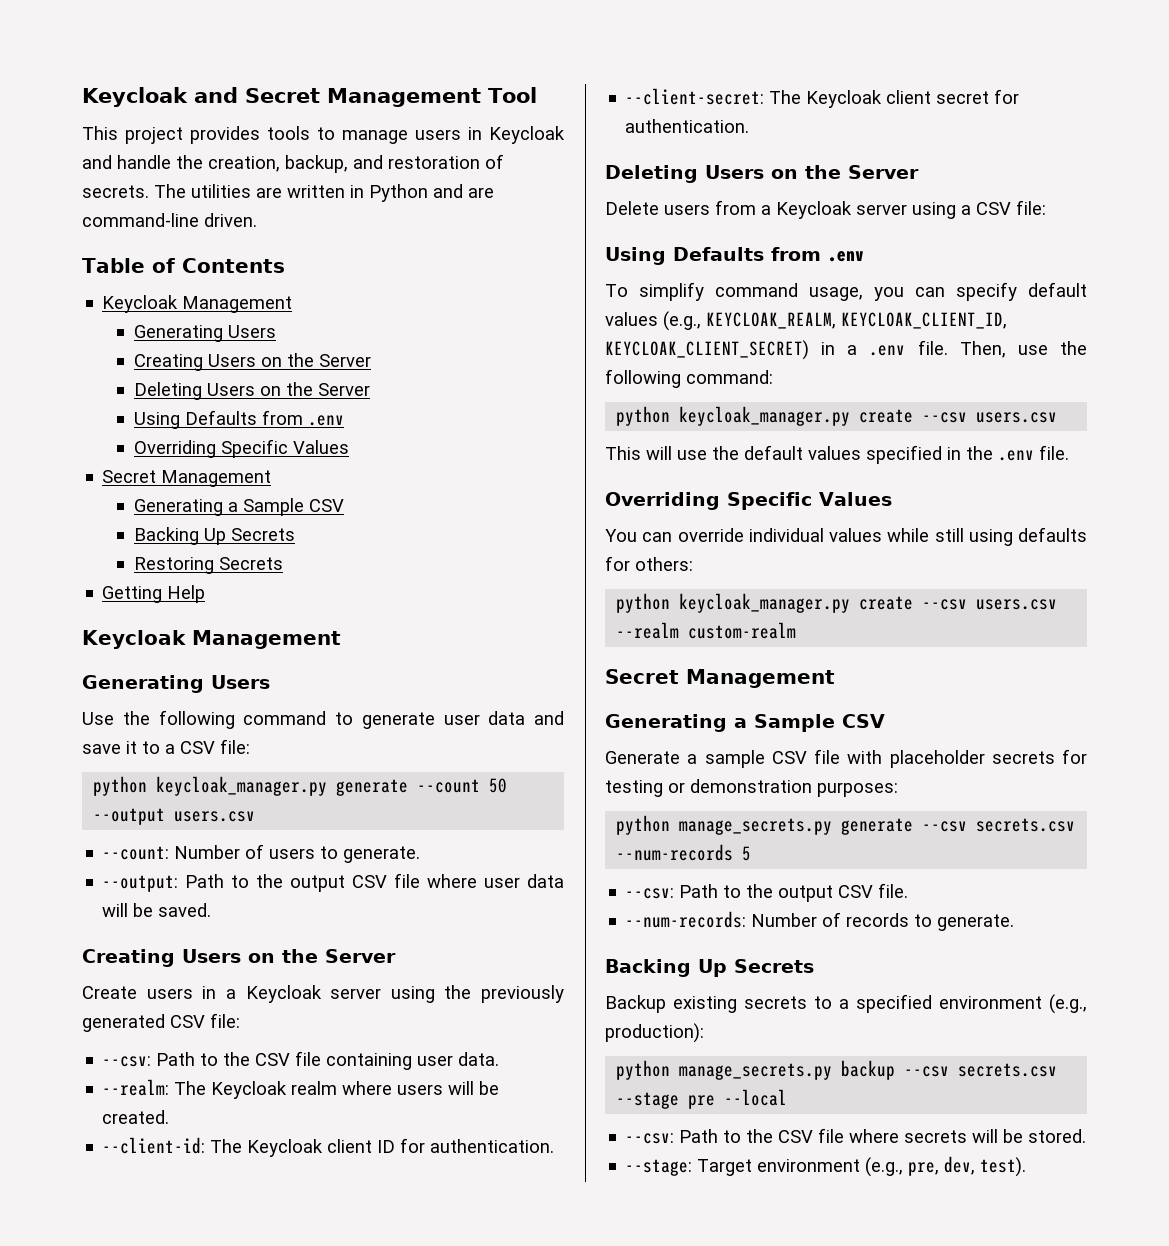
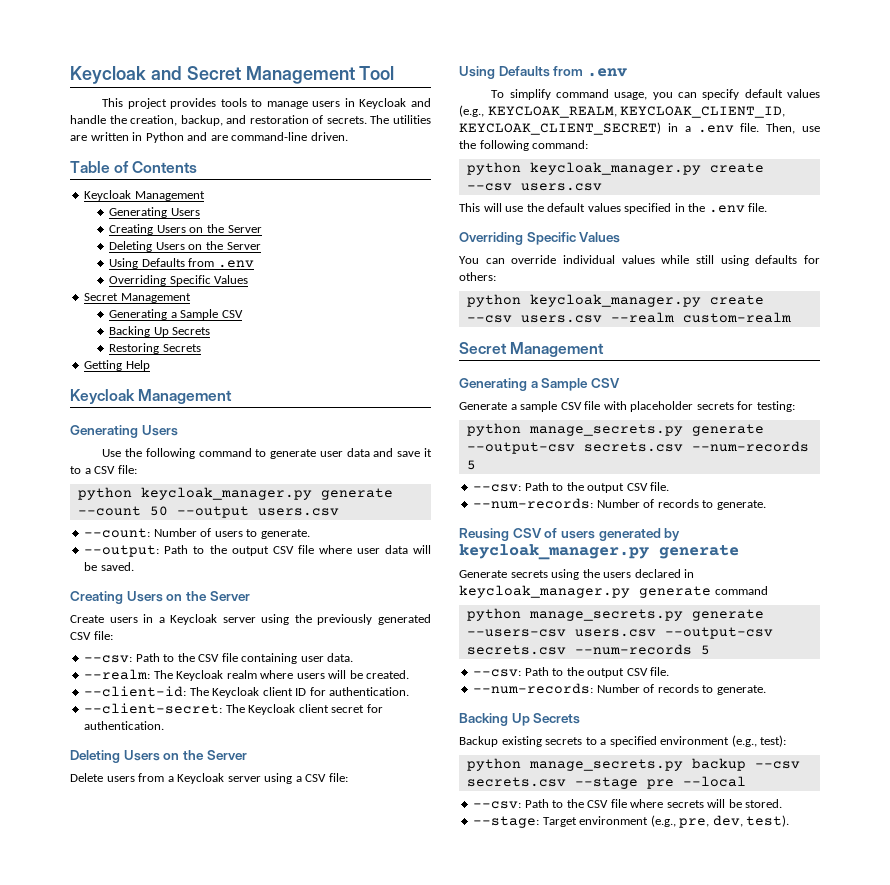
- Generate a sample CSV file with placeholder secrets for testing or demonstration purposes:
- python manage_secrets.py generate --csv secrets.csv --num-records 5
+ Generate a sample CSV file with placeholder secrets for testing:
+ python manage_secrets.py generate --output-csv secrets.csv --num-records 5
+ --csv: Path to the output CSV file.
+ --num-records: Number of records to generate.
+ Reusing CSV of users generated by keycloak_manager.py generate
+ Generate secrets using the users declared in keycloak_manager.py generate command
+ python manage_secrets.py generate --users-csv users.csv --output-csv secrets.csv --num-records 5
- Backup existing secrets to a specified environment (e.g., production):
+ Backup existing secrets to a specified environment (e.g., test):

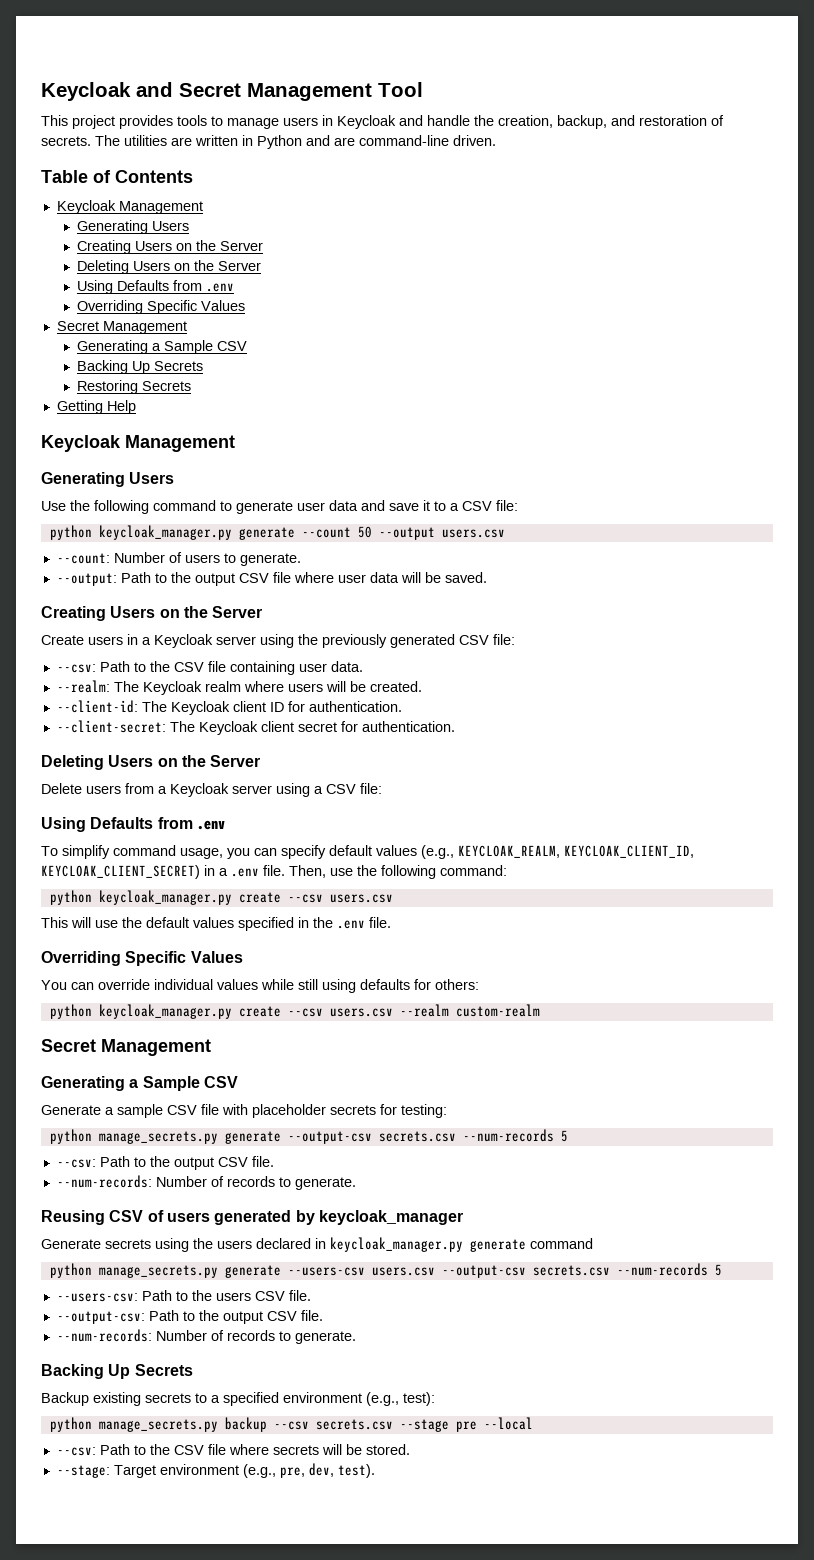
- Reusing CSV of users generated by keycloak_manager.py generate
+ Reusing CSV of users generated by keycloak_manager
  python manage_secrets.py generate --users-csv users.csv --output-csv secrets.csv --num-records 5
- --csv: Path to the output CSV file.
+ --users-csv: Path to the users CSV file.
+ --output-csv: Path to the output CSV file.

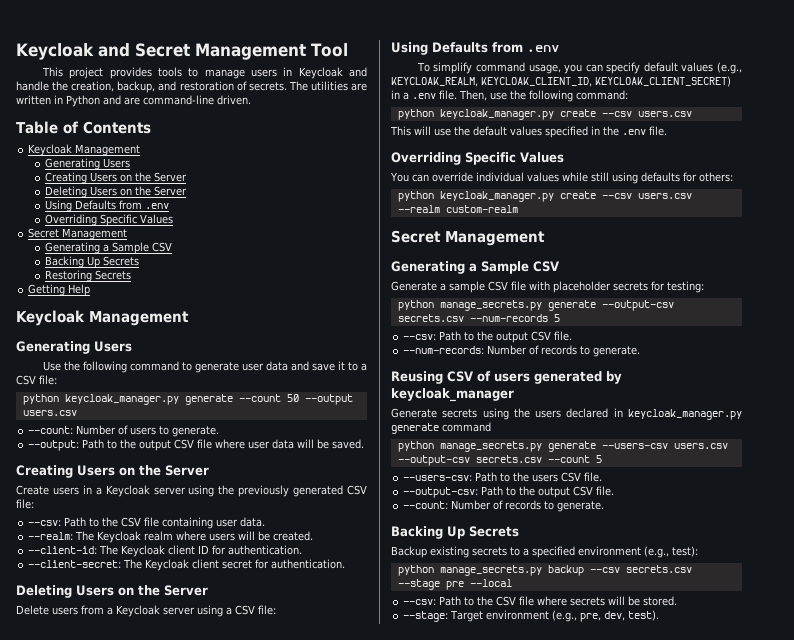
- python manage_secrets.py generate --users-csv users.csv --output-csv secrets.csv --num-records 5
+ python manage_secrets.py generate --users-csv users.csv --output-csv secrets.csv --count 5
  --output-csv: Path to the output CSV file.
- --num-records: Number of records to generate.
+ --count: Number of records to generate.

